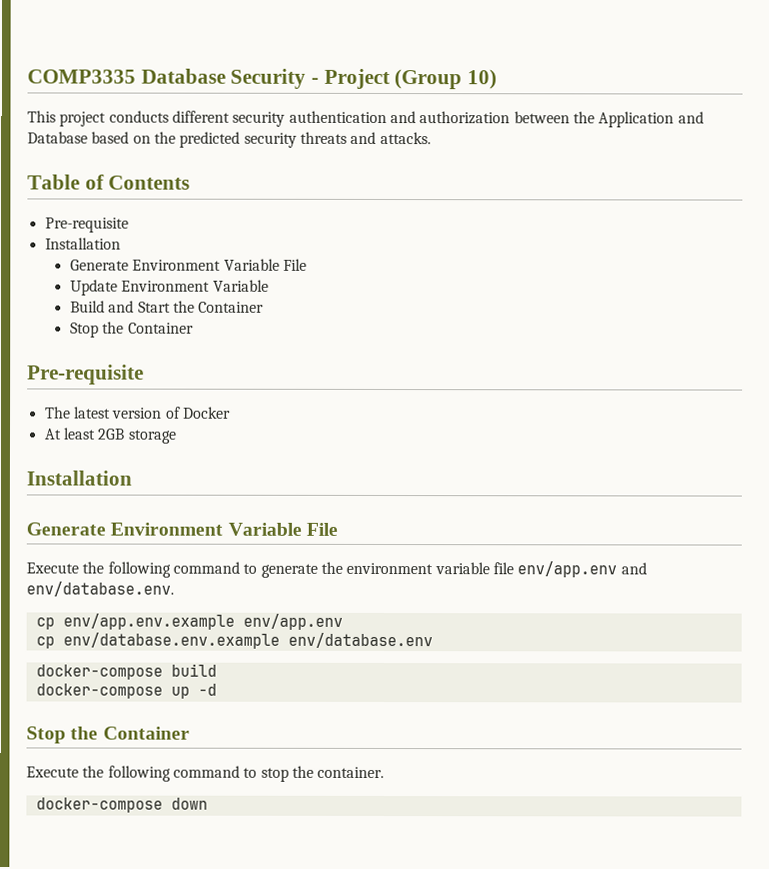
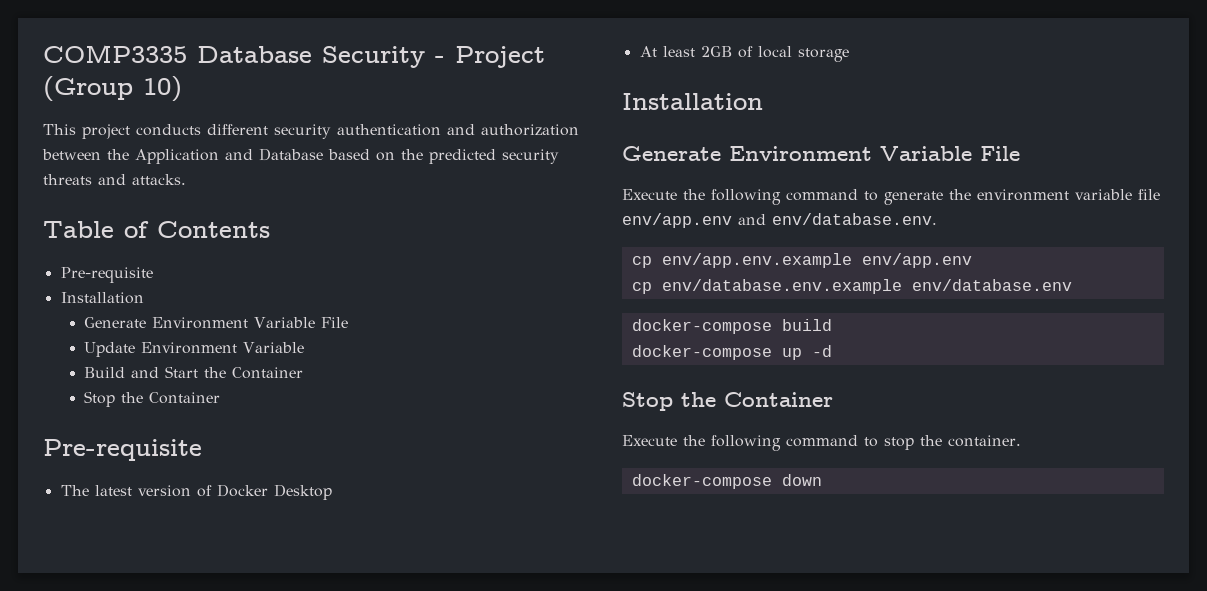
- The latest version of Docker
+ The latest version of Docker Desktop
- At least 2GB storage
+ At least 2GB of local storage

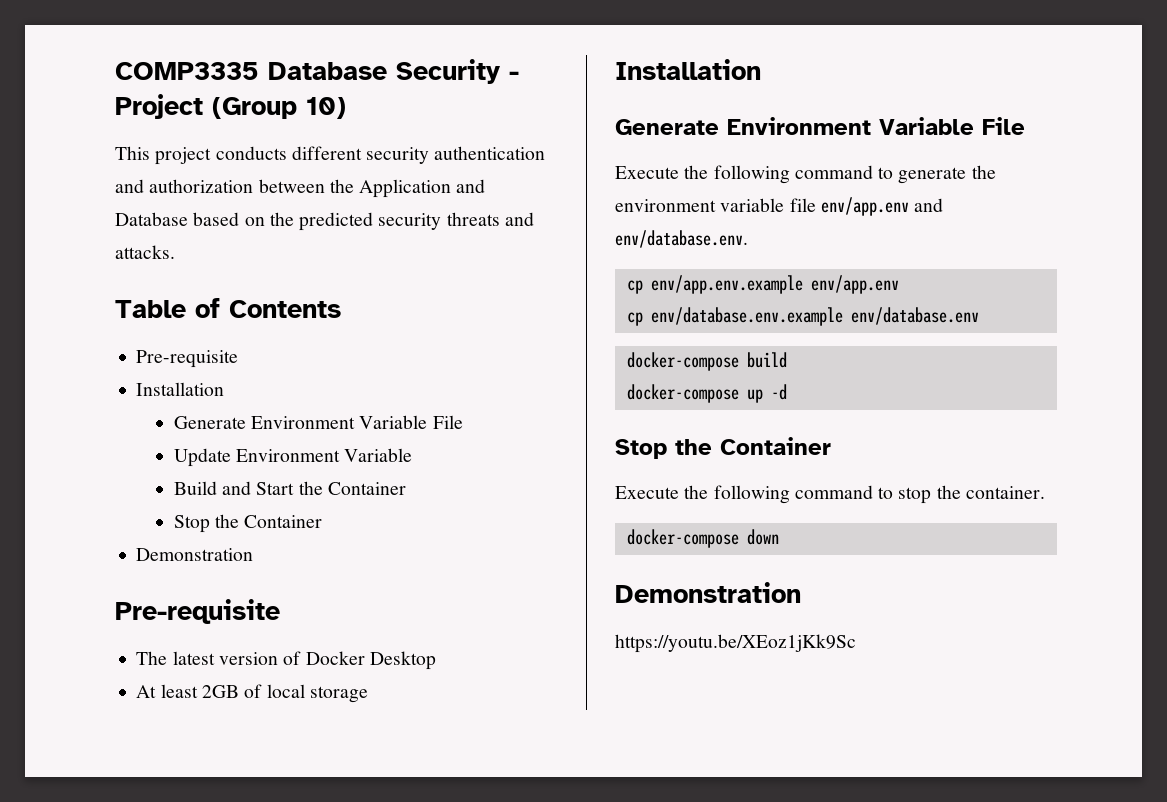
  Build and Start the Container
  Stop the Container
+ Demonstration
  docker-compose down
+ Demonstration
+ https://youtu.be/XEoz1jKk9Sc

